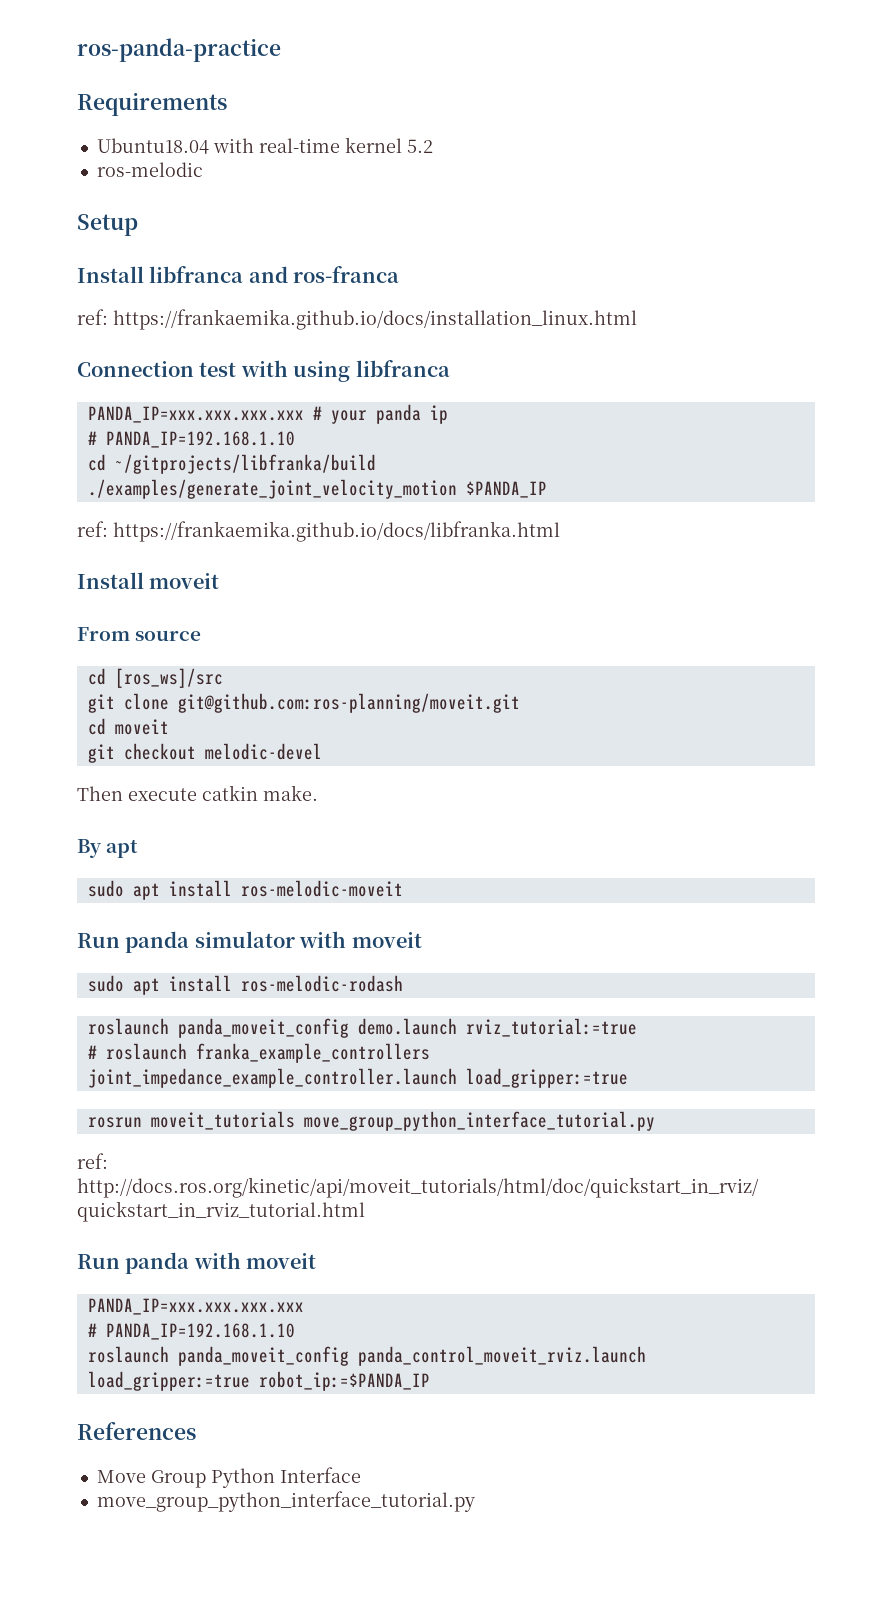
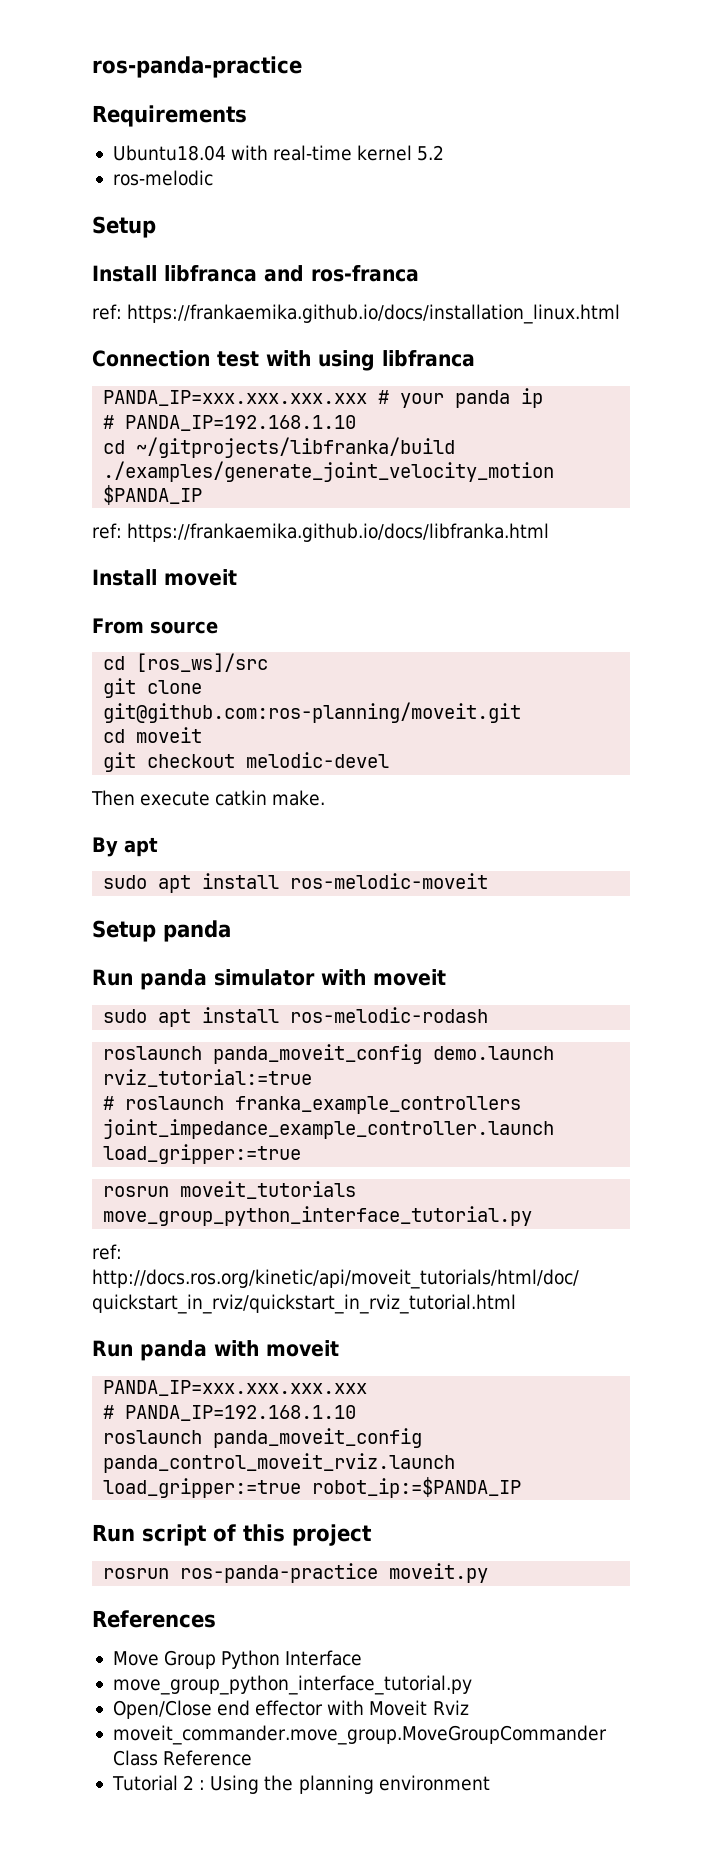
+ Setup panda
+ Run script of this project
+ rosrun ros-panda-practice moveit.py
+ Open/Close end effector with Moveit Rviz
+ moveit_commander.move_group.MoveGroupCommander Class Reference
+ Tutorial 2 : Using the planning environment

